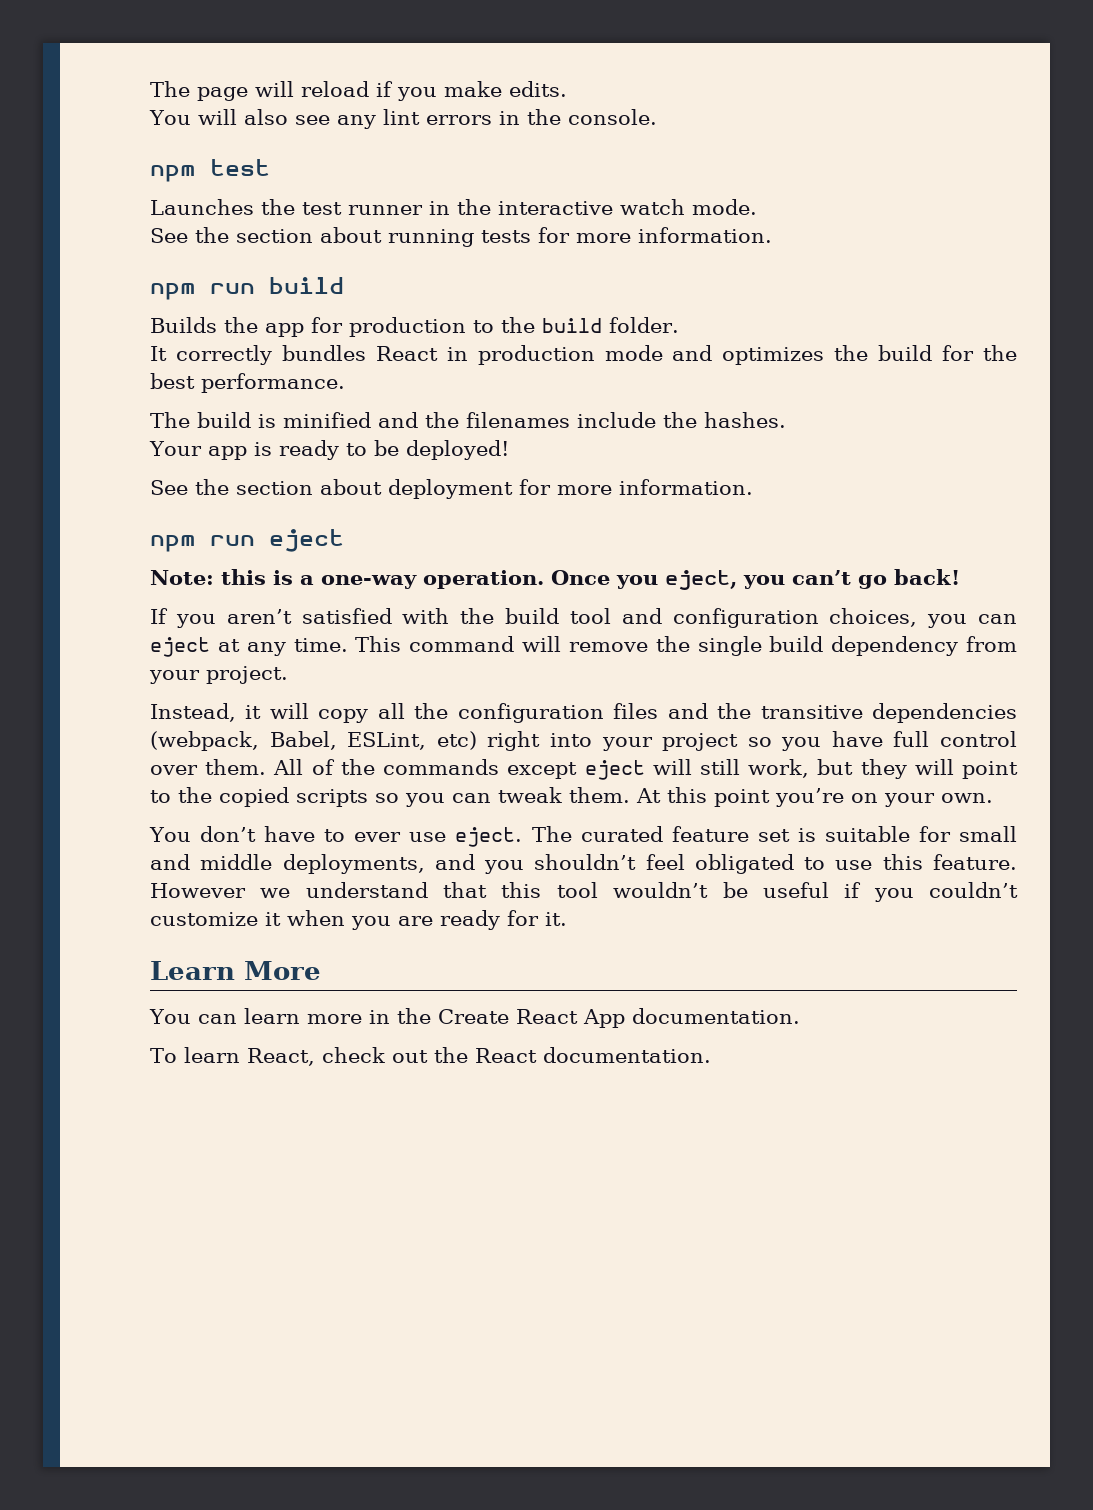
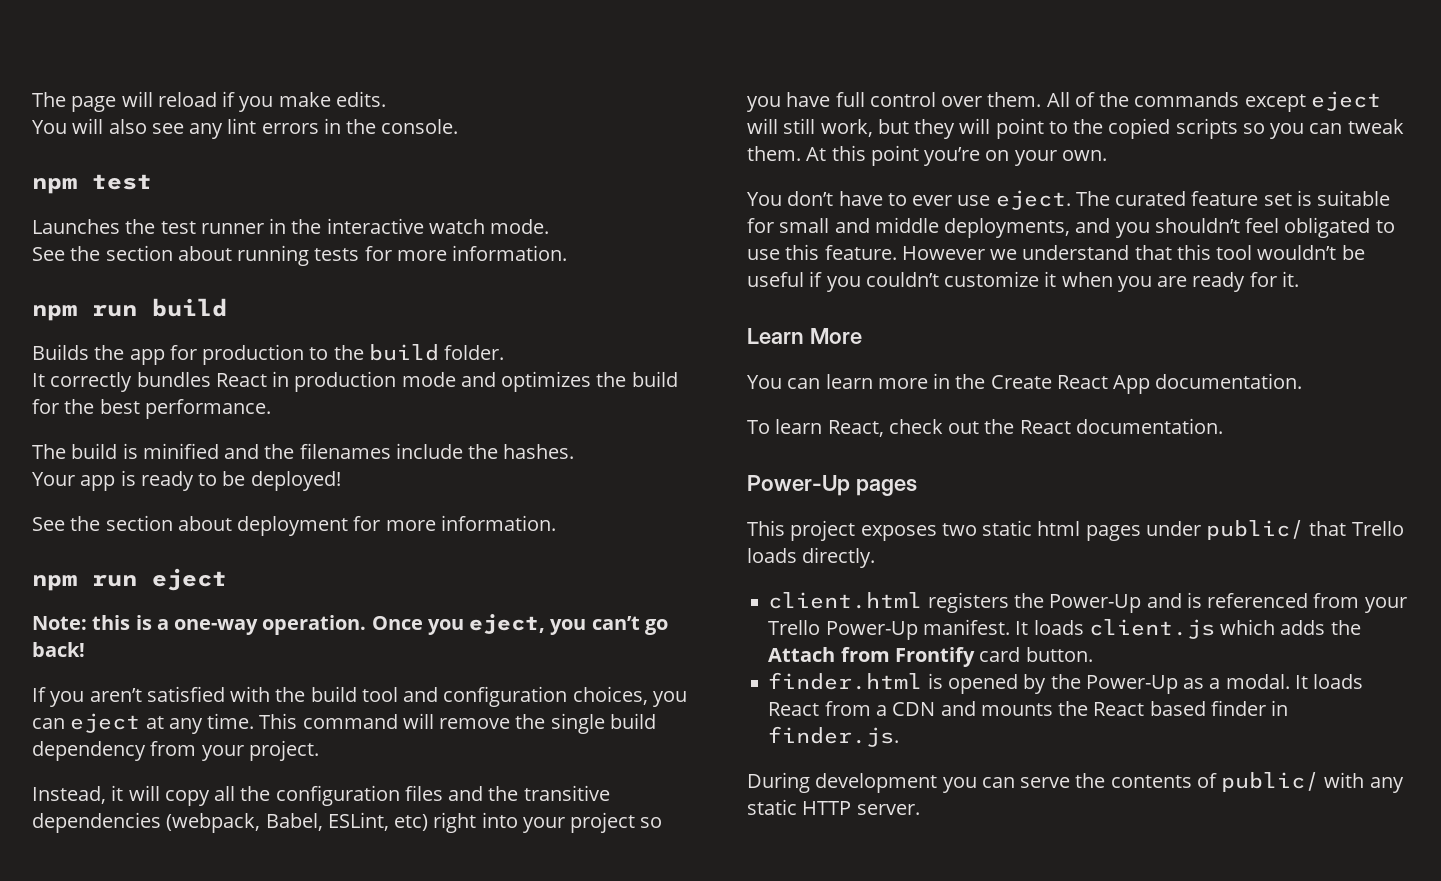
+ Power-Up pages
+ This project exposes two static html pages under public/ that Trello loads directly.
+ client.html registers the Power-Up and is referenced from your Trello Power-Up manifest. It loads client.js which adds the Attach from Frontify card button.
+ finder.html is opened by the Power-Up as a modal. It loads React from a CDN and mounts the React based finder in finder.js.
+ During development you can serve the contents of public/ with any static HTTP server.

